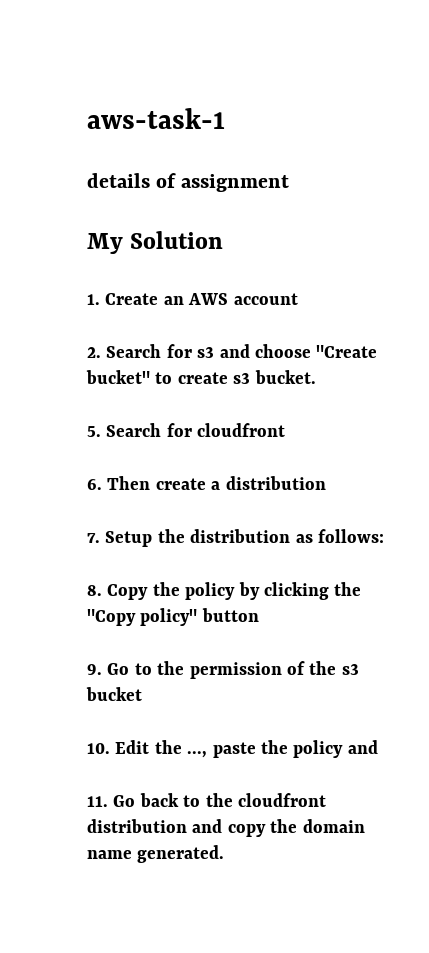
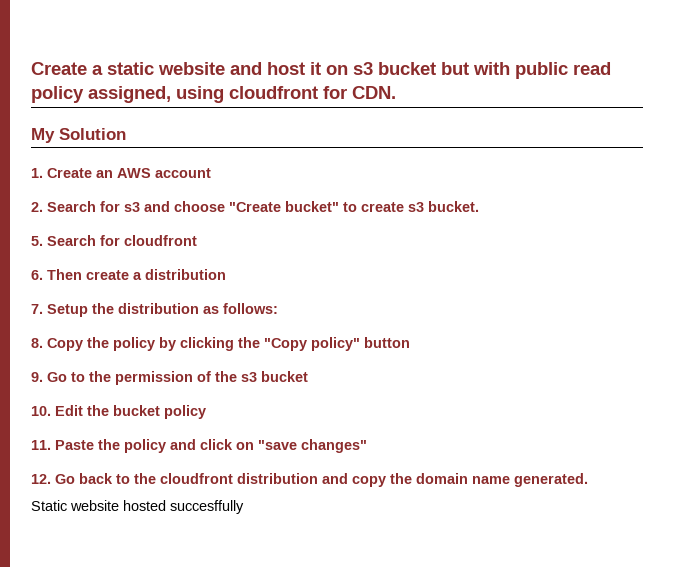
- aws-task-1
- details of assignment
+ Create a static website and host it on s3 bucket but with public read policy assigned, using cloudfront for CDN.
- 10. Edit the ..., paste the policy and
- 11. Go back to the cloudfront distribution and copy the domain name generated.
+ 10. Edit the bucket policy
+ 11. Paste the policy and click on "save changes"
+ 12. Go back to the cloudfront distribution and copy the domain name generated.
+ Static website hosted succesffully

